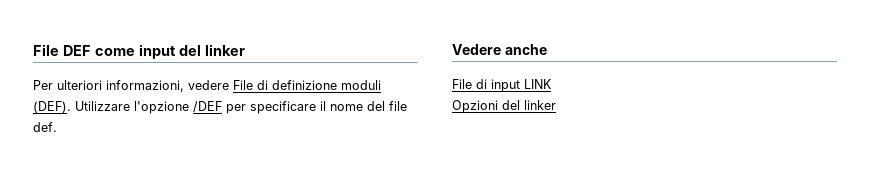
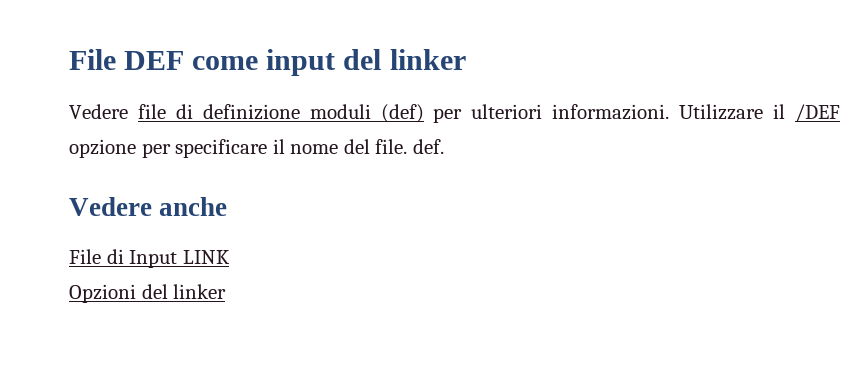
- Per ulteriori informazioni, vedere File di definizione moduli (DEF). Utilizzare l'opzione /DEF per specificare il nome del file def.
+ Vedere file di definizione moduli (def) per ulteriori informazioni. Utilizzare il /DEF opzione per specificare il nome del file. def.
- File di input LINK
+ File di Input LINK

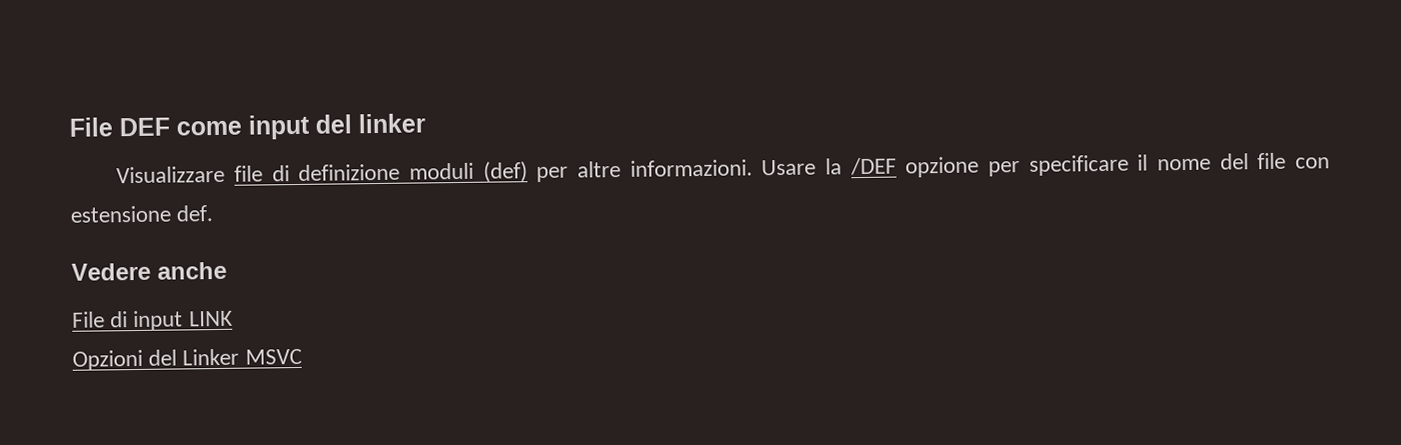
- Vedere file di definizione moduli (def) per ulteriori informazioni. Utilizzare il /DEF opzione per specificare il nome del file. def.
+ Visualizzare file di definizione moduli (def) per altre informazioni. Usare la /DEF opzione per specificare il nome del file con estensione def.
- File di Input LINK
+ File di input LINK
- Opzioni del linker
+ Opzioni del Linker MSVC

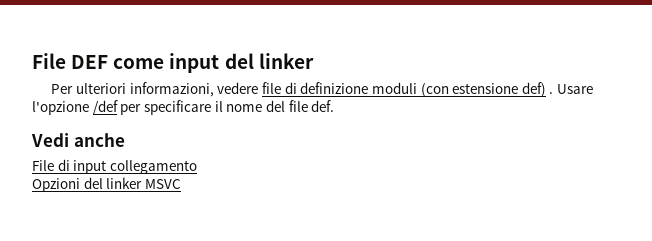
- Visualizzare file di definizione moduli (def) per altre informazioni. Usare la /DEF opzione per specificare il nome del file con estensione def.
+ Per ulteriori informazioni, vedere file di definizione moduli (con estensione def) . Usare l'opzione /def per specificare il nome del file def.
- Vedere anche
+ Vedi anche
- File di input LINK
+ File di input collegamento
- Opzioni del Linker MSVC
+ Opzioni del linker MSVC

